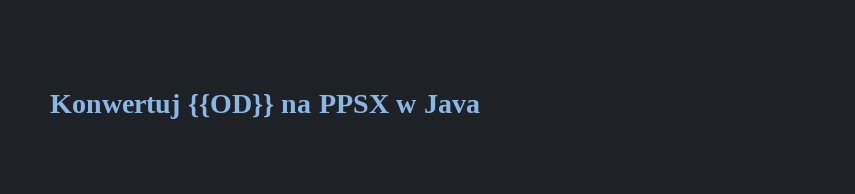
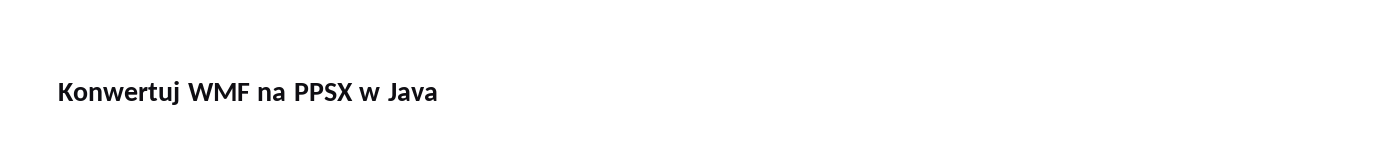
- Konwertuj {{OD}} na PPSX w Java
+ Konwertuj WMF na PPSX w Java

